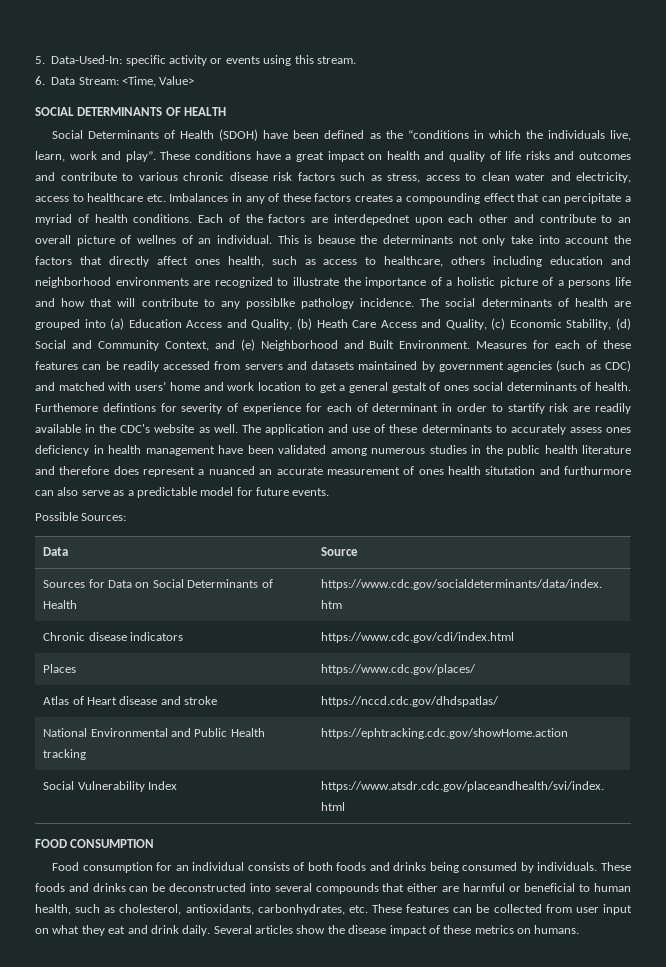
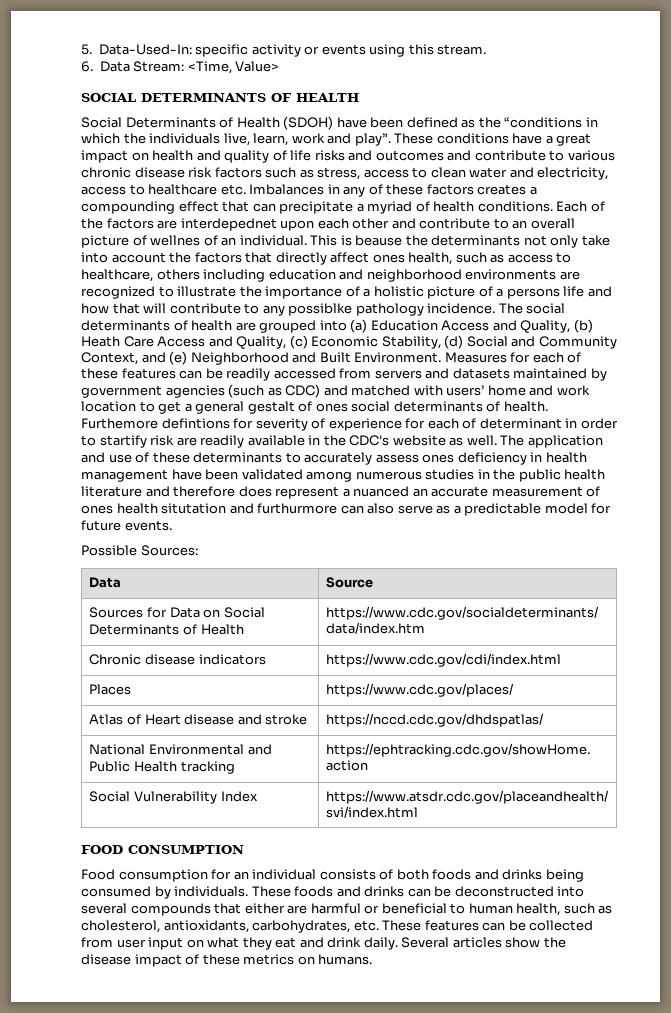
- These conditions have a great impact on health and quality of life risks and outcomes and contribute to various chronic disease risk factors such as stress, access to clean water and electricity, access to healthcare etc. Imbalances in any of these factors creates a compounding effect that can percipitate a myriad of health conditions.
+ These conditions have a great impact on health and quality of life risks and outcomes and contribute to various chronic disease risk factors such as stress, access to clean water and electricity, access to healthcare etc. Imbalances in any of these factors creates a compounding effect that can precipitate a myriad of health conditions.
- These foods and drinks can be deconstructed into several compounds that either are harmful or beneficial to human health, such as cholesterol, antioxidants, carbonhydrates, etc. These features can be collected from user input on what they eat and drink daily.
+ These foods and drinks can be deconstructed into several compounds that either are harmful or beneficial to human health, such as cholesterol, antioxidants, carbohydrates, etc. These features can be collected from user input on what they eat and drink daily.

